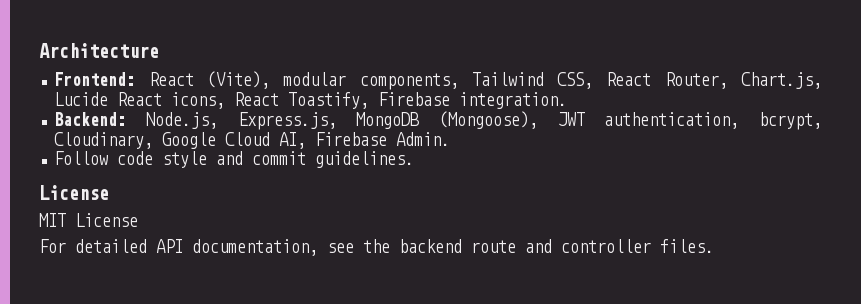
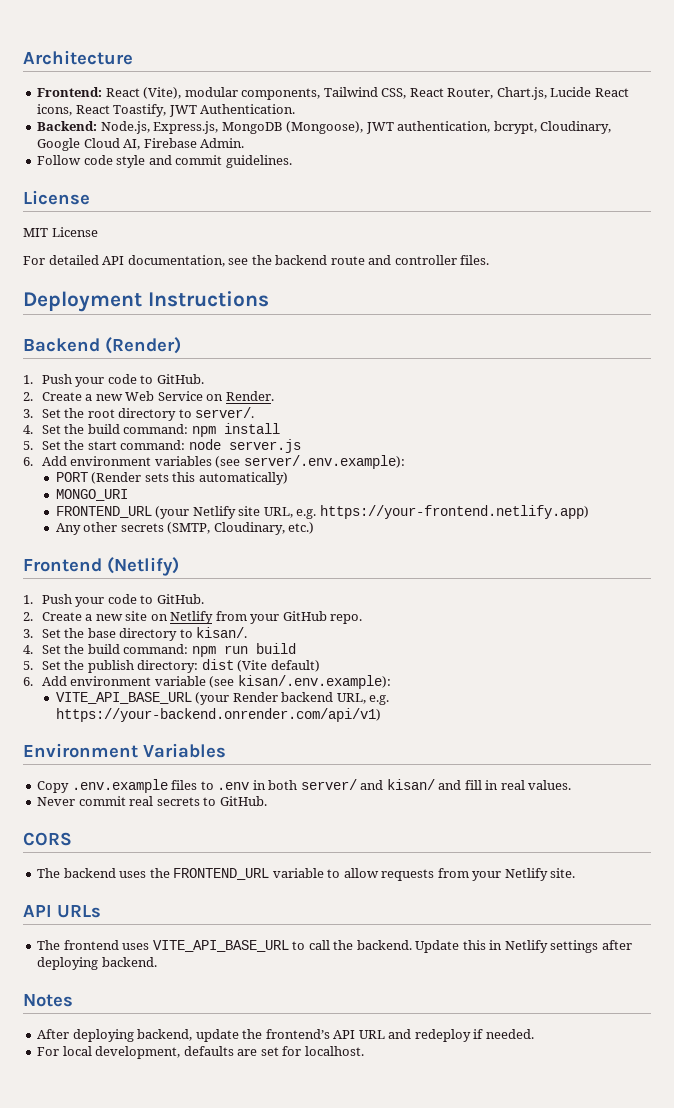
- Frontend: React (Vite), modular components, Tailwind CSS, React Router, Chart.js, Lucide React icons, React Toastify, Firebase integration.
+ Frontend: React (Vite), modular components, Tailwind CSS, React Router, Chart.js, Lucide React icons, React Toastify, JWT Authentication.
+ Deployment Instructions
+ Backend (Render)
+ 1. Push your code to GitHub.
+ 2. Create a new Web Service on Render.
+ 3. Set the root directory to server/.
+ 4. Set the build command: npm install
+ 5. Set the start command: node server.js
+ 6. Add environment variables (see server/.env.example):
+ PORT (Render sets this automatically)
+ MONGO_URI
+ FRONTEND_URL (your Netlify site URL, e.g. https://your-frontend.netlify.app)
+ Any other secrets (SMTP, Cloudinary, etc.)
+ Frontend (Netlify)
+ 1. Push your code to GitHub.
+ 2. Create a new site on Netlify from your GitHub repo.
+ 3. Set the base directory to kisan/.
+ 4. Set the build command: npm run build
+ 5. Set the publish directory: dist (Vite default)
+ 6. Add environment variable (see kisan/.env.example):
+ VITE_API_BASE_URL (your Render backend URL, e.g. https://your-backend.onrender.com/api/v1)
+ Environment Variables
+ Copy .env.example files to .env in both server/ and kisan/ and fill in real values.
+ Never commit real secrets to GitHub.
+ CORS
+ The backend uses the FRONTEND_URL variable to allow requests from your Netlify site.
+ API URLs
+ The frontend uses VITE_API_BASE_URL to call the backend. Update this in Netlify settings after deploying backend.
+ Notes
+ After deploying backend, update the frontend’s API URL and redeploy if needed.
+ For local development, defaults are set for localhost.

